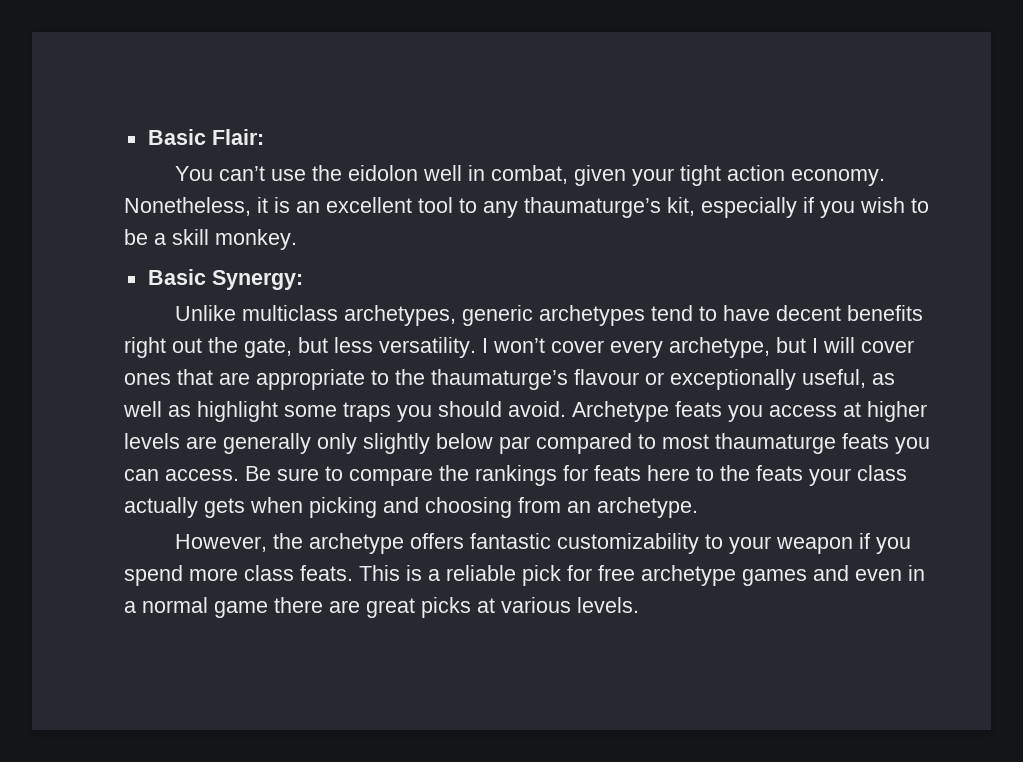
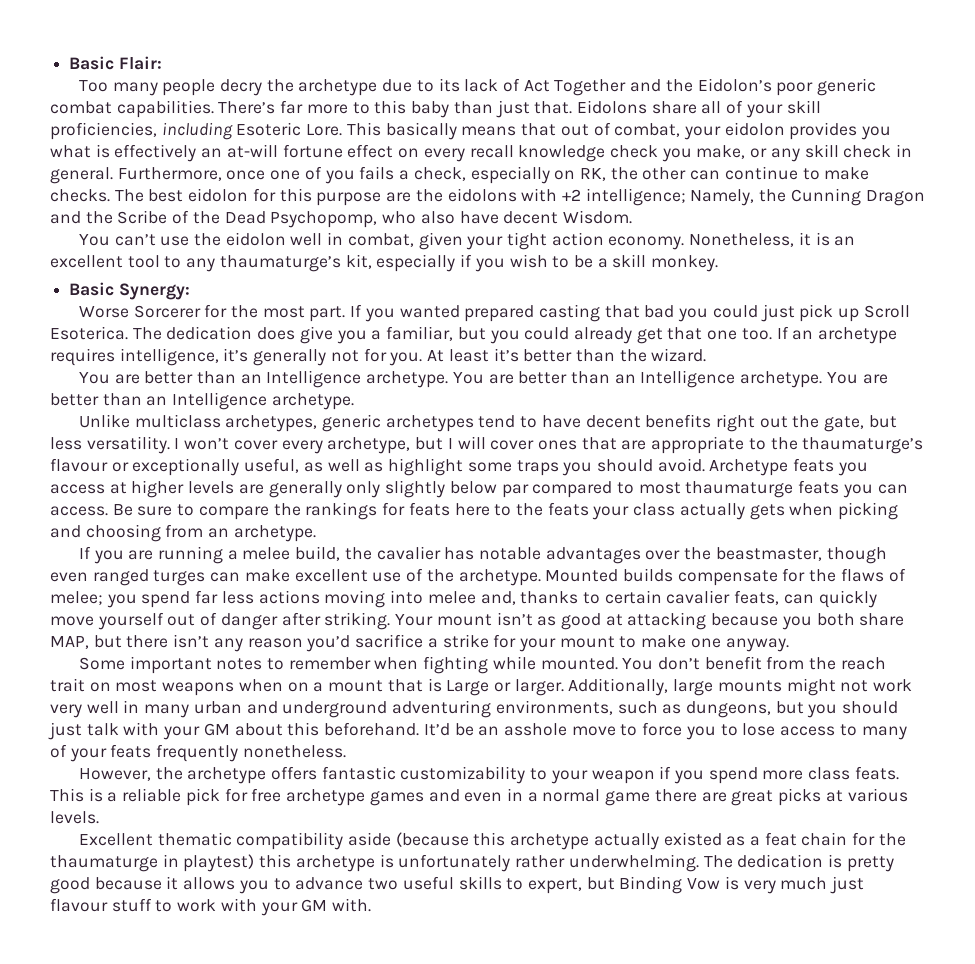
+ Too many people decry the archetype due to its lack of Act Together and the Eidolon’s poor generic combat capabilities. There’s far more to this baby than just that. Eidolons share all of your skill proficiencies, including Esoteric Lore. This basically means that out of combat, your eidolon provides you what is effectively an at-will fortune effect on every recall knowledge check you make, or any skill check in general. Furthermore, once one of you fails a check, especially on RK, the other can continue to make checks. The best eidolon for this purpose are the eidolons with +2 intelligence; Namely, the Cunning Dragon and the Scribe of the Dead Psychopomp, who also have decent Wisdom.
+ Worse Sorcerer for the most part. If you wanted prepared casting that bad you could just pick up Scroll Esoterica. The dedication does give you a familiar, but you could already get that one too. If an archetype requires intelligence, it’s generally not for you. At least it’s better than the wizard.
+ You are better than an Intelligence archetype. You are better than an Intelligence archetype. You are better than an Intelligence archetype.
+ If you are running a melee build, the cavalier has notable advantages over the beastmaster, though even ranged turges can make excellent use of the archetype. Mounted builds compensate for the flaws of melee; you spend far less actions moving into melee and, thanks to certain cavalier feats, can quickly move yourself out of danger after striking. Your mount isn’t as good at attacking because you both share MAP, but there isn’t any reason you’d sacrifice a strike for your mount to make one anyway.
+ Some important notes to remember when fighting while mounted. You don’t benefit from the reach trait on most weapons when on a mount that is Large or larger. Additionally, large mounts might not work very well in many urban and underground adventuring environments, such as dungeons, but you should just talk with your GM about this beforehand. It’d be an asshole move to force you to lose access to many of your feats frequently nonetheless.
+ Excellent thematic compatibility aside (because this archetype actually existed as a feat chain for the thaumaturge in playtest) this archetype is unfortunately rather underwhelming. The dedication is pretty good because it allows you to advance two useful skills to expert, but Binding Vow is very much just flavour stuff to work with your GM with.

